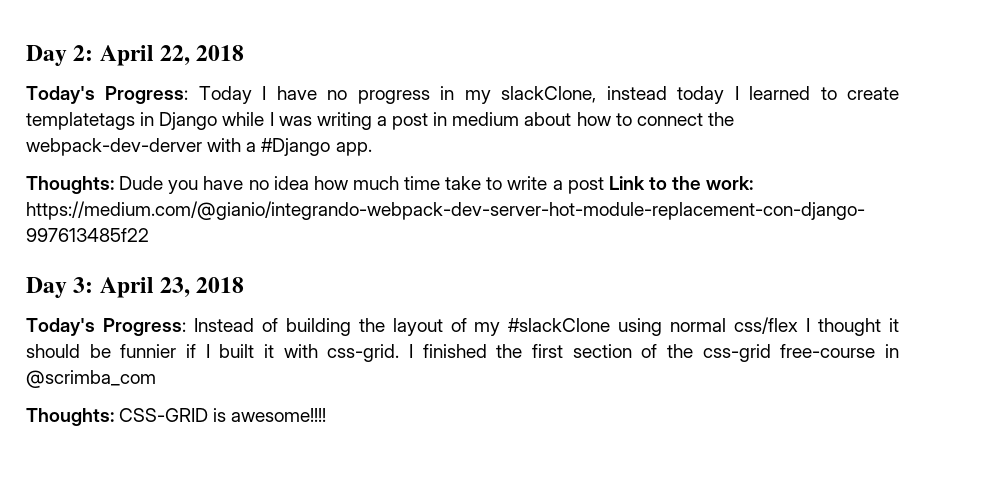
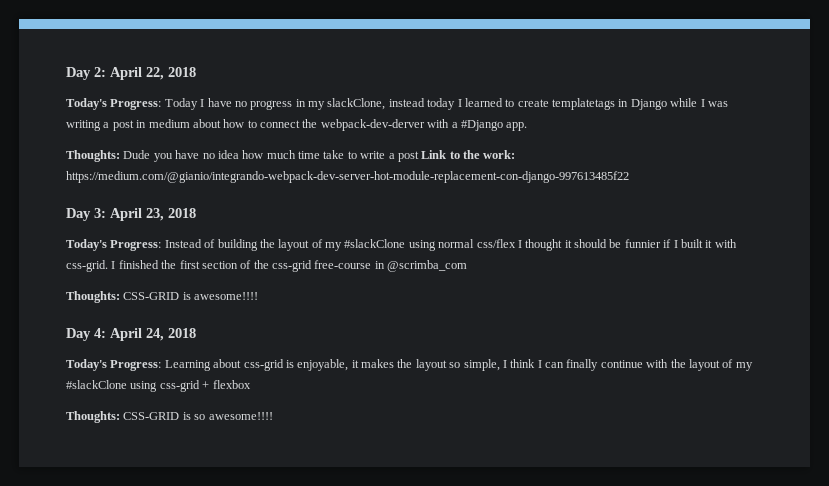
+ Day 4: April 24, 2018
+ Today's Progress: Learning about css-grid is enjoyable, it makes the layout so simple, I think I can finally continue with the layout of my #slackClone using css-grid + flexbox
+ Thoughts: CSS-GRID is so awesome!!!!

